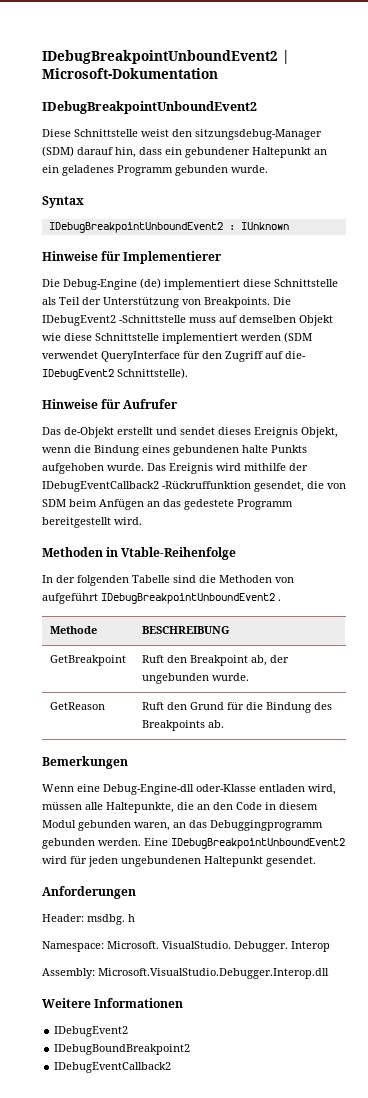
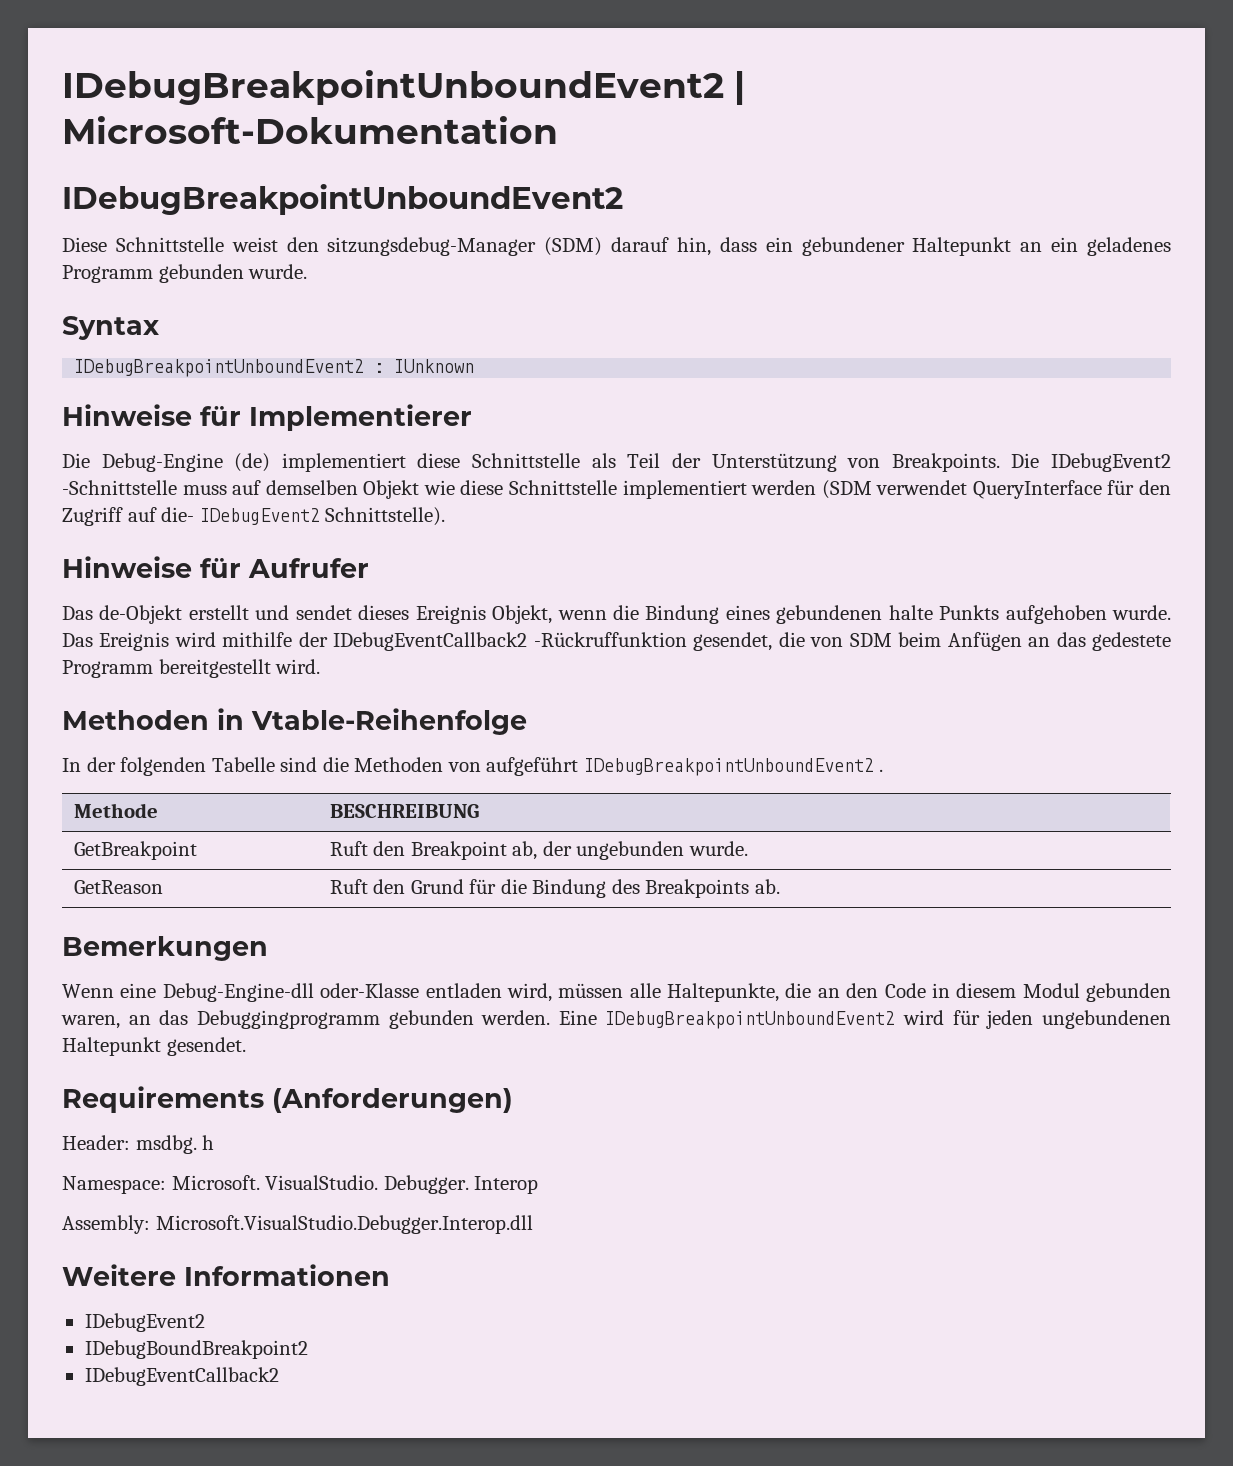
- Anforderungen
+ Requirements (Anforderungen)

